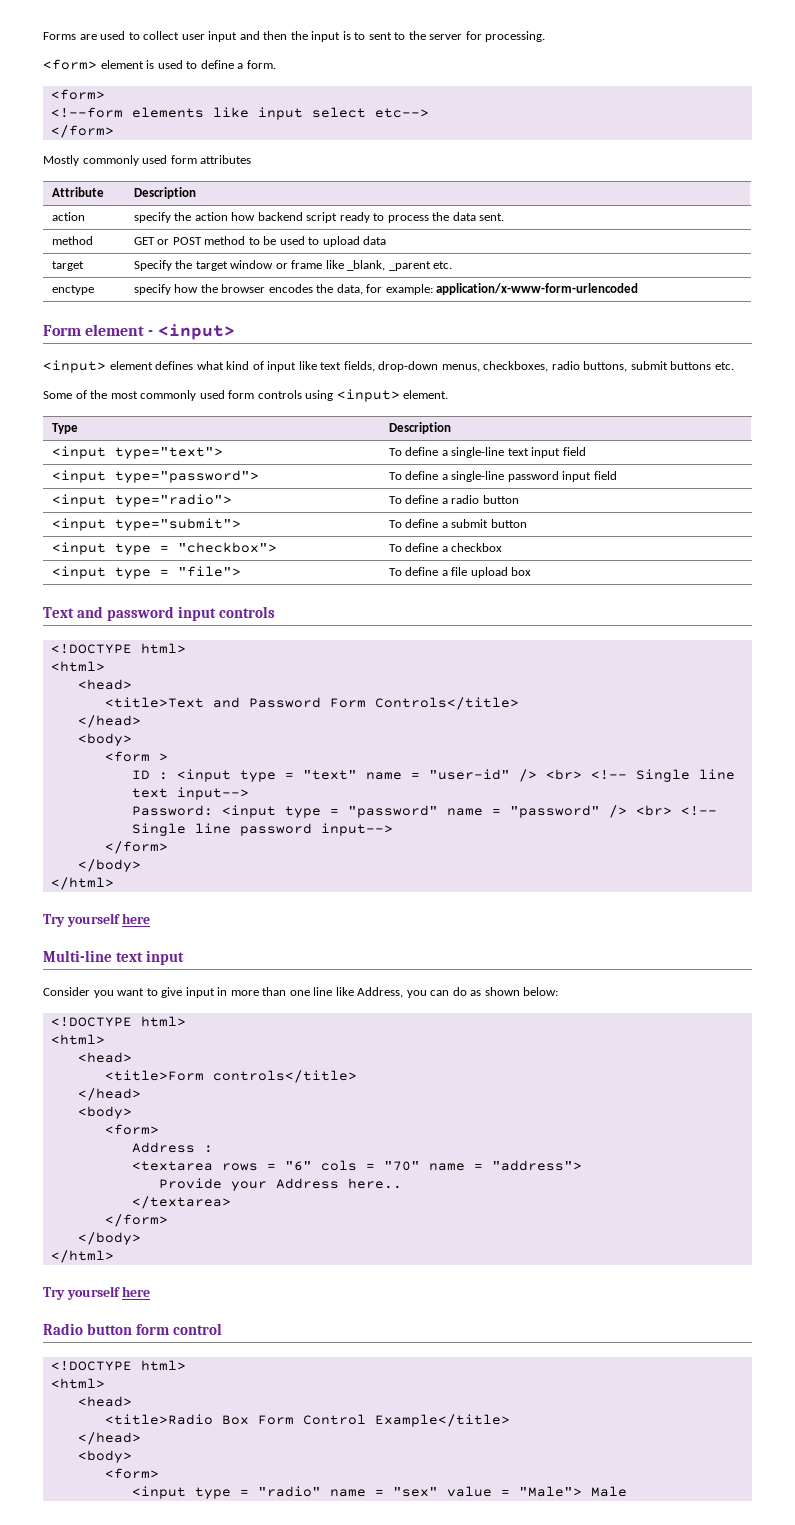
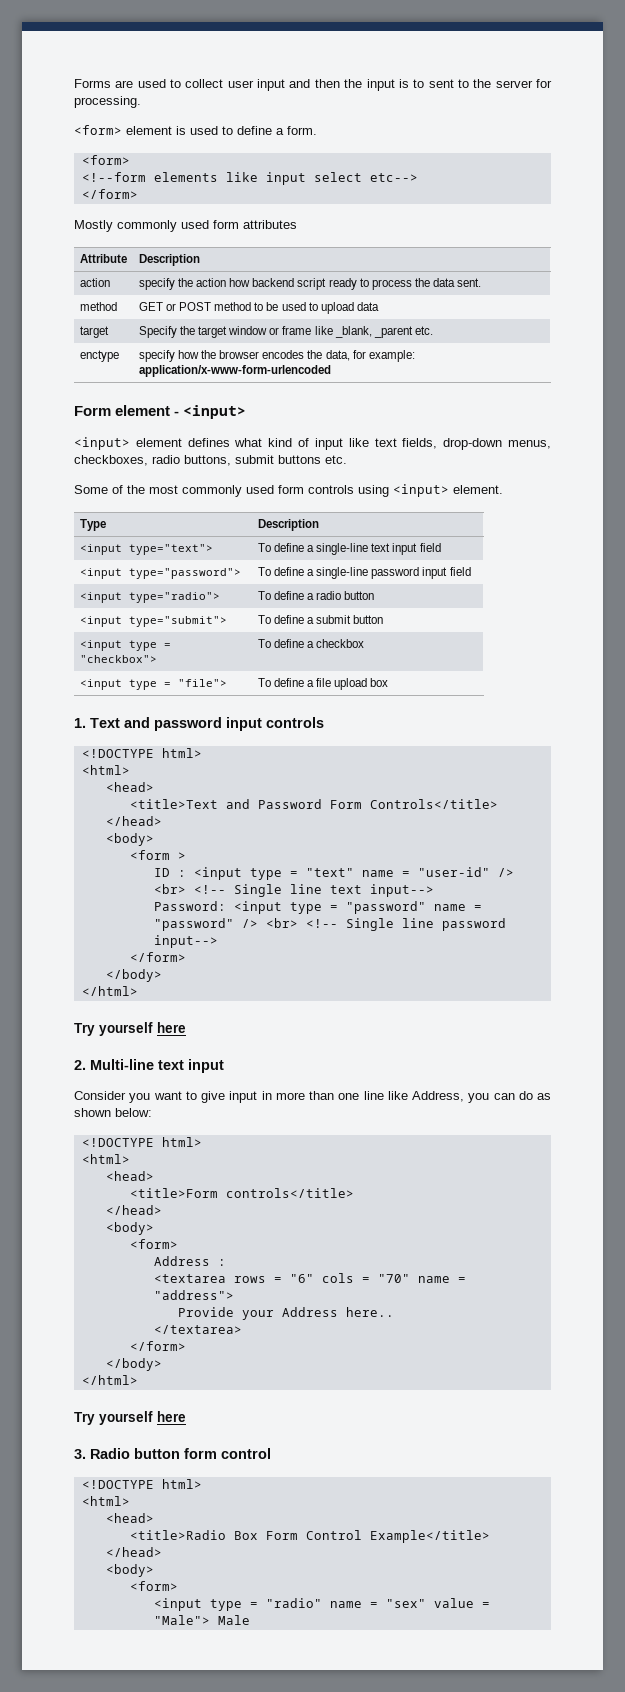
- Text and password input controls
+ 1. Text and password input controls
- Multi-line text input
+ 2. Multi-line text input
- Radio button form control
+ 3. Radio button form control

